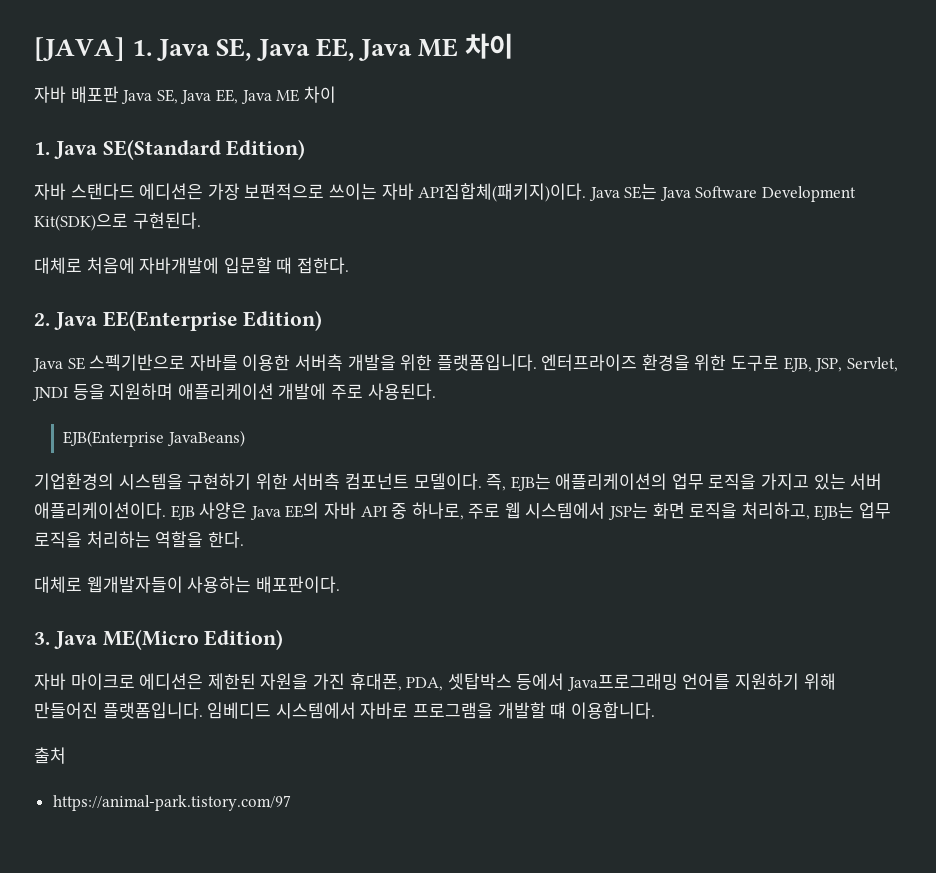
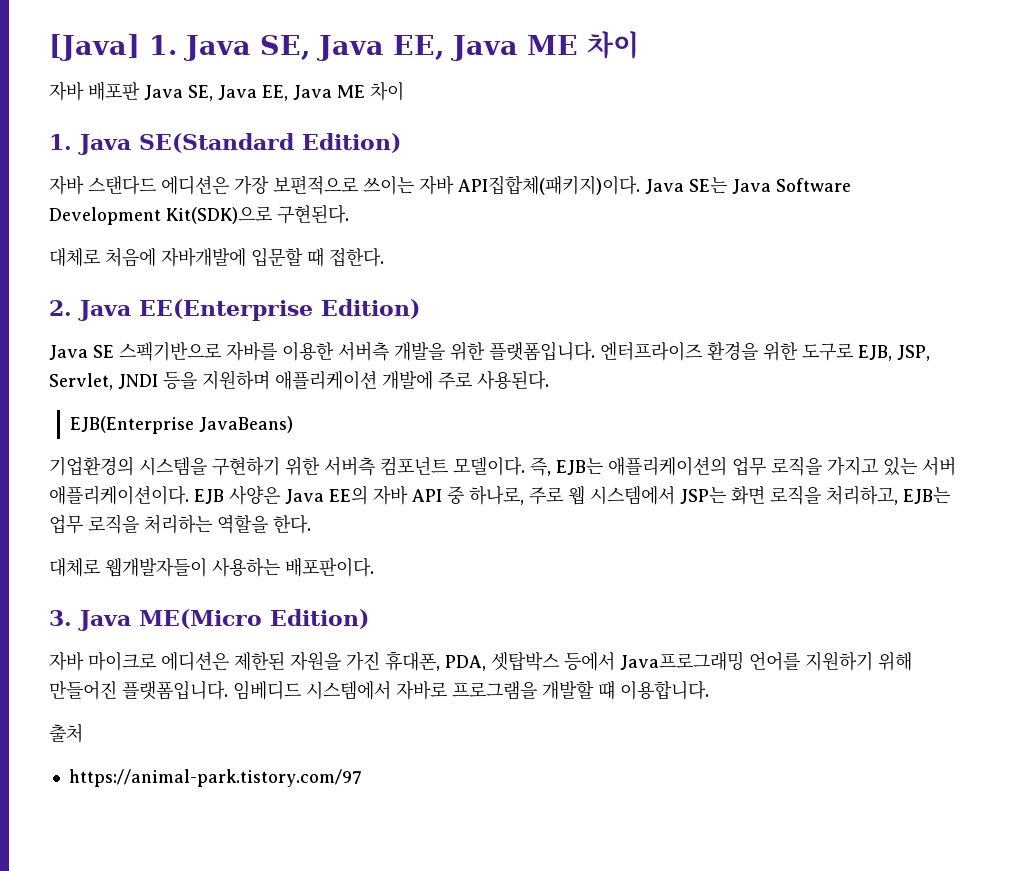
- [JAVA] 1. Java SE, Java EE, Java ME 차이
+ [Java] 1. Java SE, Java EE, Java ME 차이

